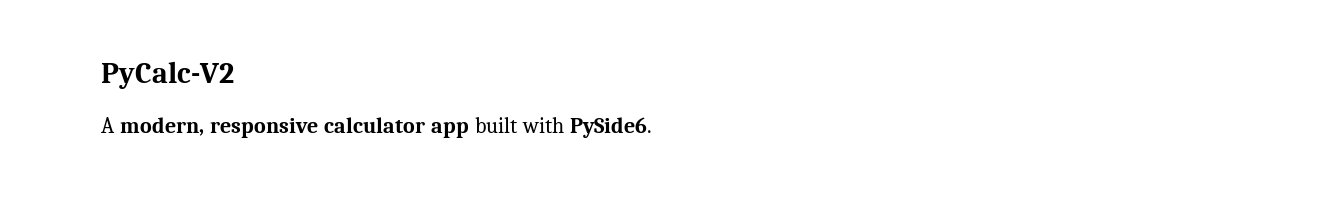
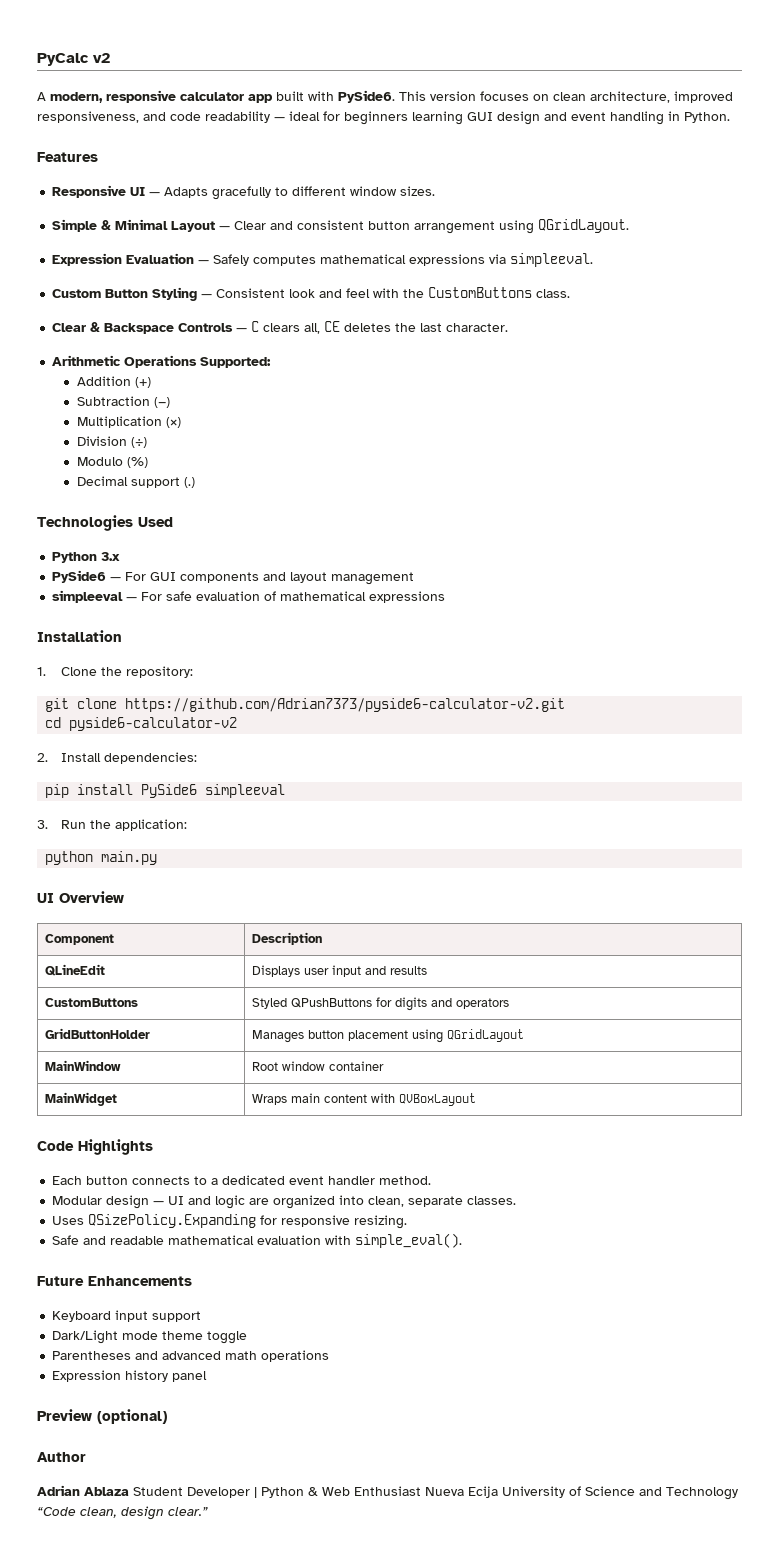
- PyCalc-V2
+ PyCalc v2
+ This version focuses on clean architecture, improved responsiveness, and code readability — ideal for beginners learning GUI design and event handling in Python.
+ Features
+ Responsive UI — Adapts gracefully to different window sizes.
+ Simple & Minimal Layout — Clear and consistent button arrangement using QGridLayout.
+ Expression Evaluation — Safely computes mathematical expressions via simpleeval.
+ Custom Button Styling — Consistent look and feel with the CustomButtons class.
+ Clear & Backspace Controls — C clears all, CE deletes the last character.
+ Arithmetic Operations Supported:
+ Addition (+)
+ Subtraction (−)
+ Multiplication (×)
+ Division (÷)
+ Modulo (%)
+ Decimal support (.)
+ Technologies Used
+ Python 3.x
+ PySide6 — For GUI components and layout management
+ simpleeval — For safe evaluation of mathematical expressions
+ Installation
+ 1. Clone the repository:
+ git clone https://github.com/Adrian7373/pyside6-calculator-v2.git
+ cd pyside6-calculator-v2
+ 2. Install dependencies:
+ pip install PySide6 simpleeval
+ 3. Run the application:
+ python main.py
+ UI Overview
+ Component | Description
+ QLineEdit | Displays user input and results
+ CustomButtons | Styled QPushButtons for digits and operators
+ GridButtonHolder | Manages button placement using QGridLayout
+ MainWindow | Root window container
+ MainWidget | Wraps main content with QVBoxLayout
+ Code Highlights
+ Each button connects to a dedicated event handler method.
+ Modular design — UI and logic are organized into clean, separate classes.
+ Uses QSizePolicy.Expanding for responsive resizing.
+ Safe and readable mathematical evaluation with simple_eval().
+ Future Enhancements
+ Keyboard input support
+ Dark/Light mode theme toggle
+ Parentheses and advanced math operations
+ Expression history panel
+ Preview (optional)
+ Author
+ Adrian Ablaza Student Developer | Python & Web Enthusiast Nueva Ecija University of Science and Technology “Code clean, design clear.”

